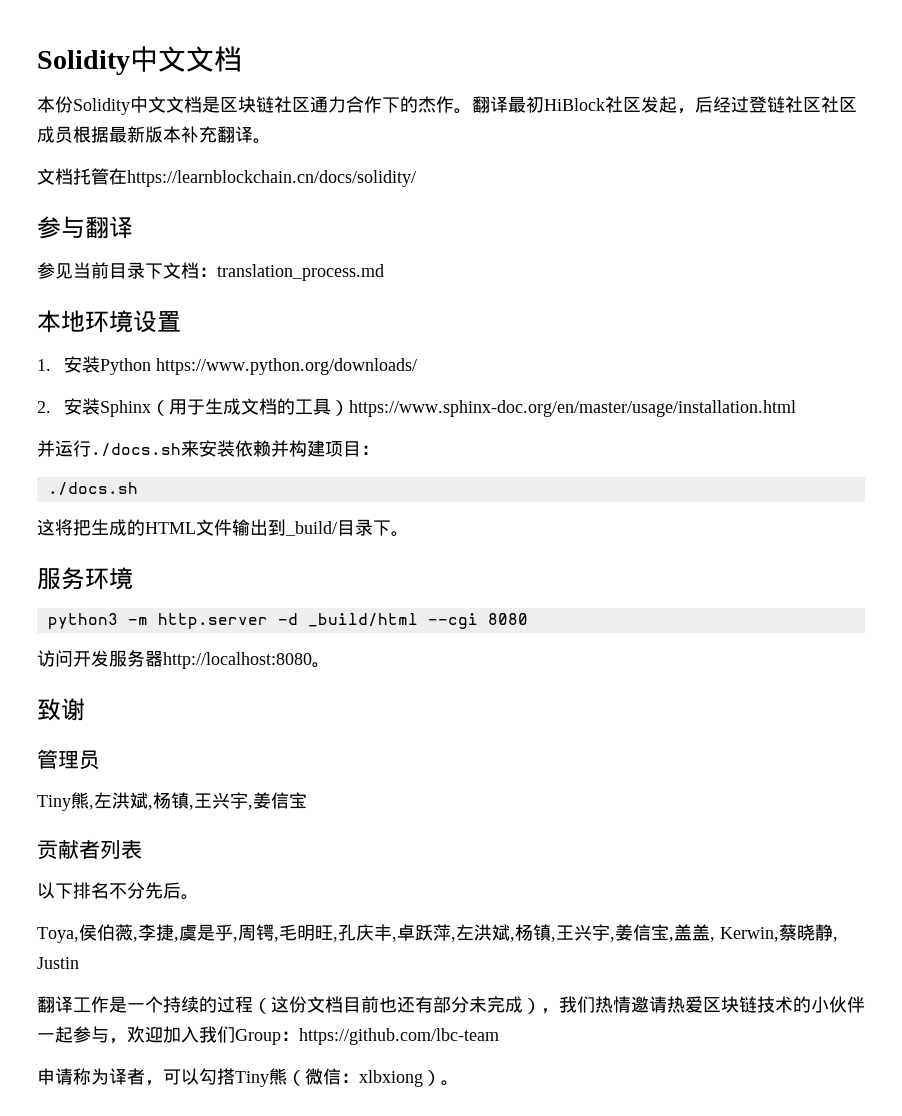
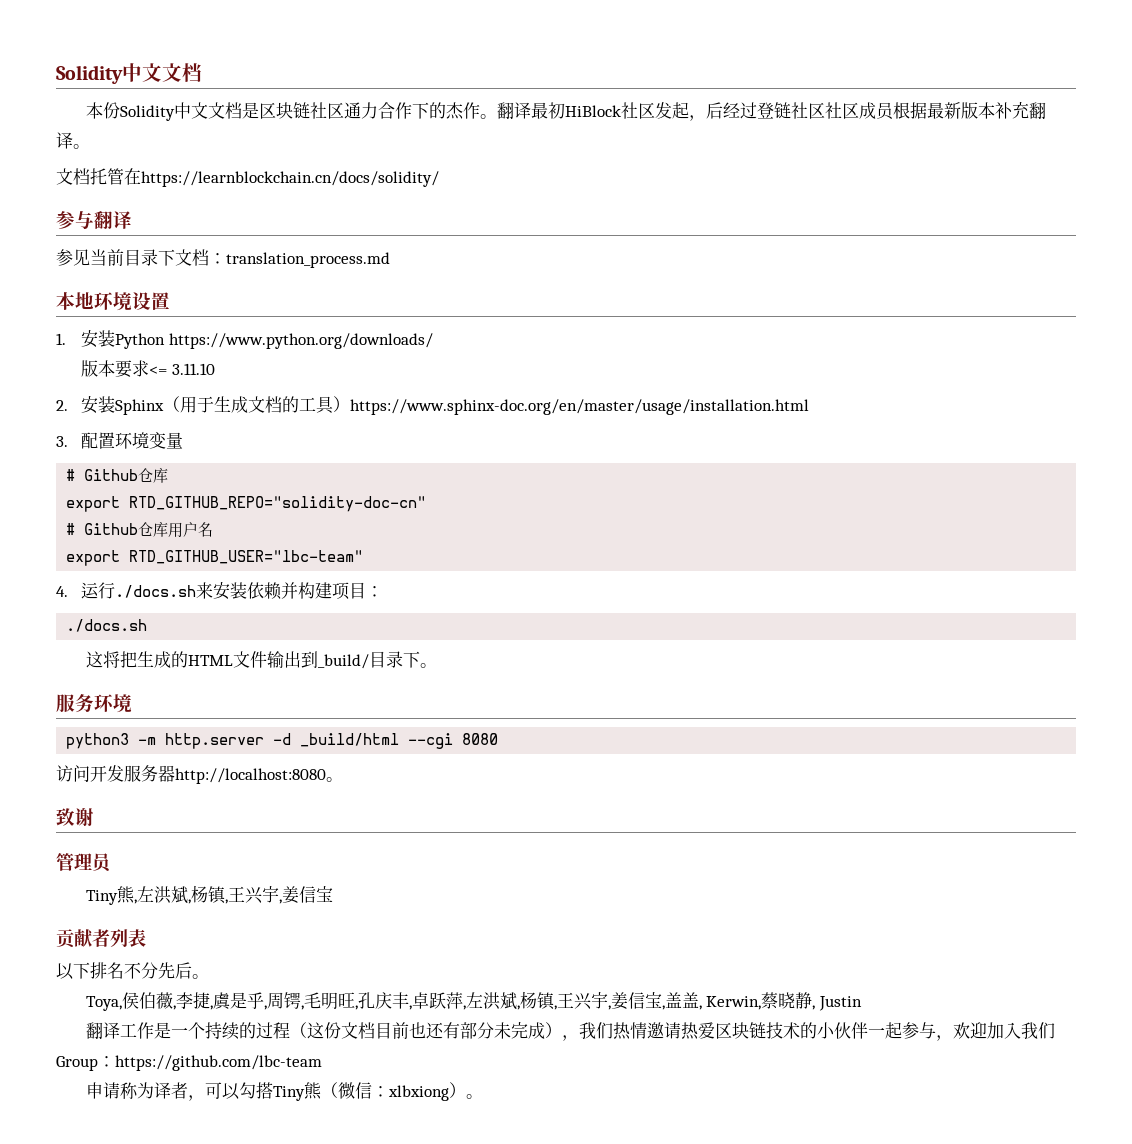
+ 版本要求<= 3.11.10
- 并运行./docs.sh来安装依赖并构建项目：
+ 3.配置环境变量
+ # Github仓库
+ export RTD_GITHUB_REPO="solidity-doc-cn"
+ # Github仓库用户名
+ export RTD_GITHUB_USER="lbc-team"
+ 4.运行./docs.sh来安装依赖并构建项目：

